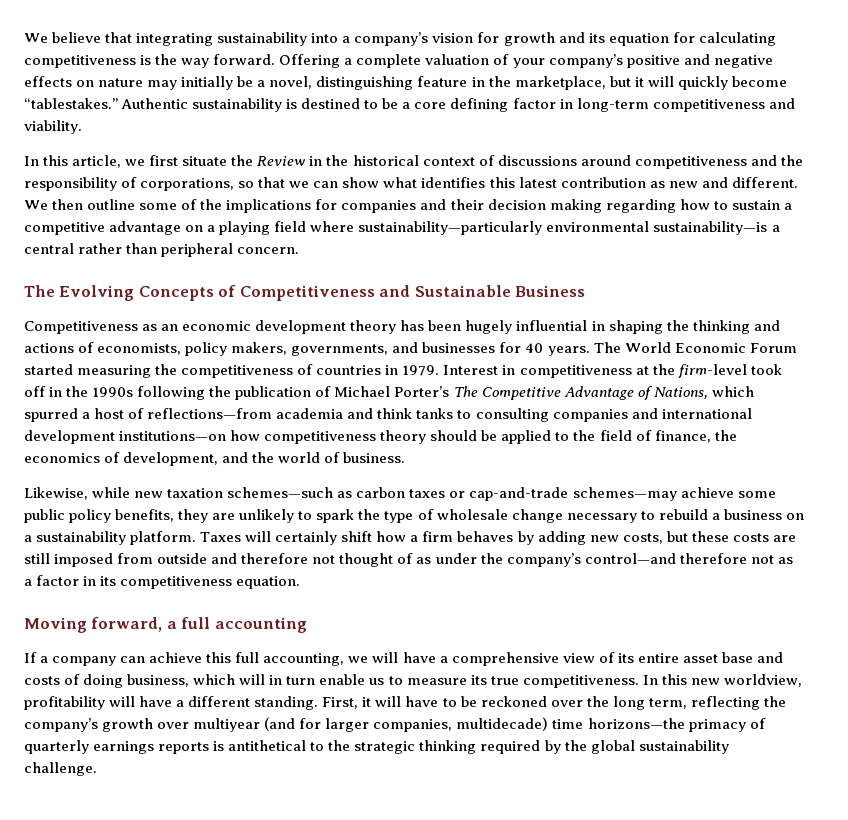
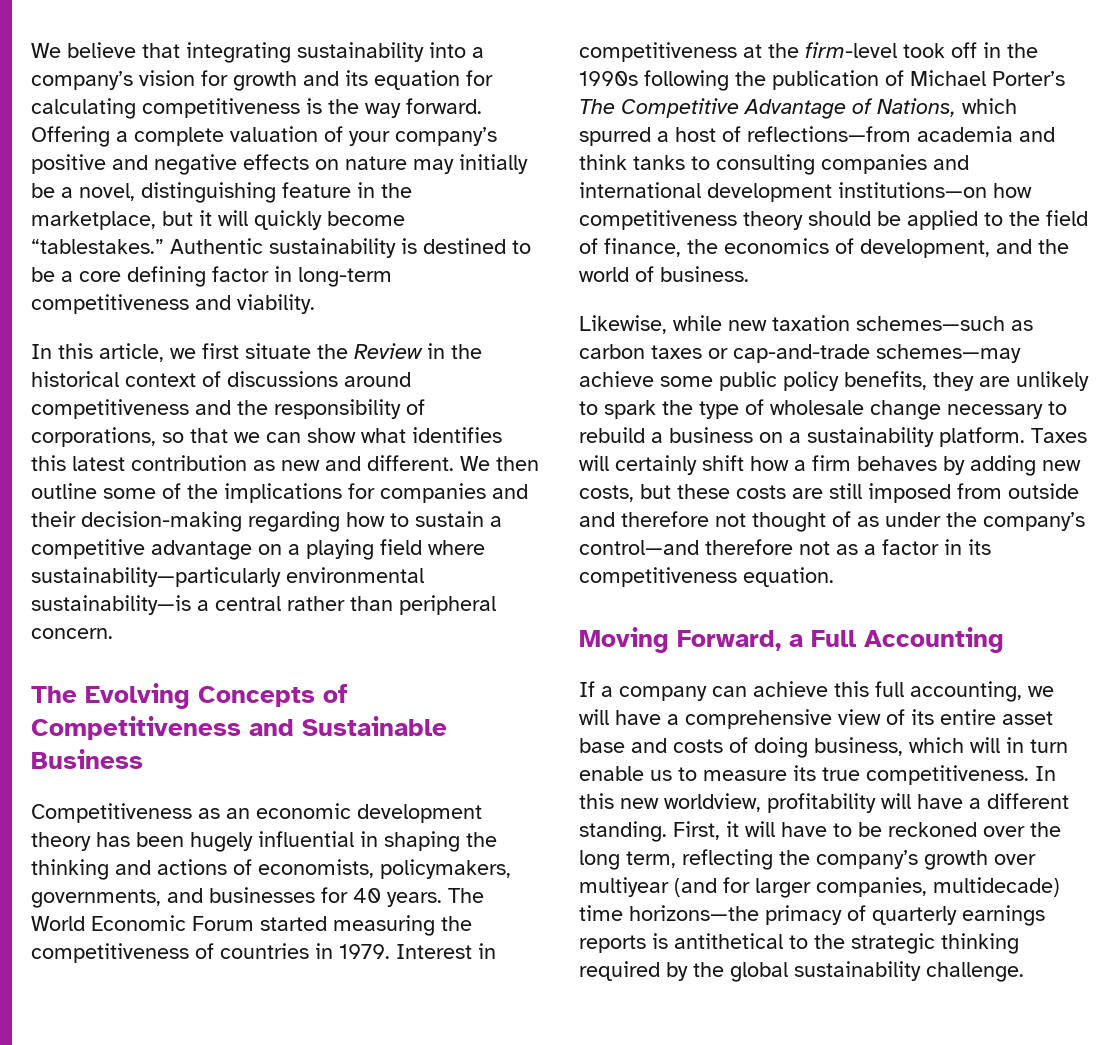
- We then outline some of the implications for companies and their decision making regarding how to sustain a competitive advantage on a playing field where sustainability—particularly environmental sustainability—is a central rather than peripheral concern.
+ We then outline some of the implications for companies and their decision-making regarding how to sustain a competitive advantage on a playing field where sustainability—particularly environmental sustainability—is a central rather than peripheral concern.
- Competitiveness as an economic development theory has been hugely influential in shaping the thinking and actions of economists, policy makers, governments, and businesses for 40 years.
+ Competitiveness as an economic development theory has been hugely influential in shaping the thinking and actions of economists, policymakers, governments, and businesses for 40 years.
- Moving forward, a full accounting
+ Moving Forward, a Full Accounting

